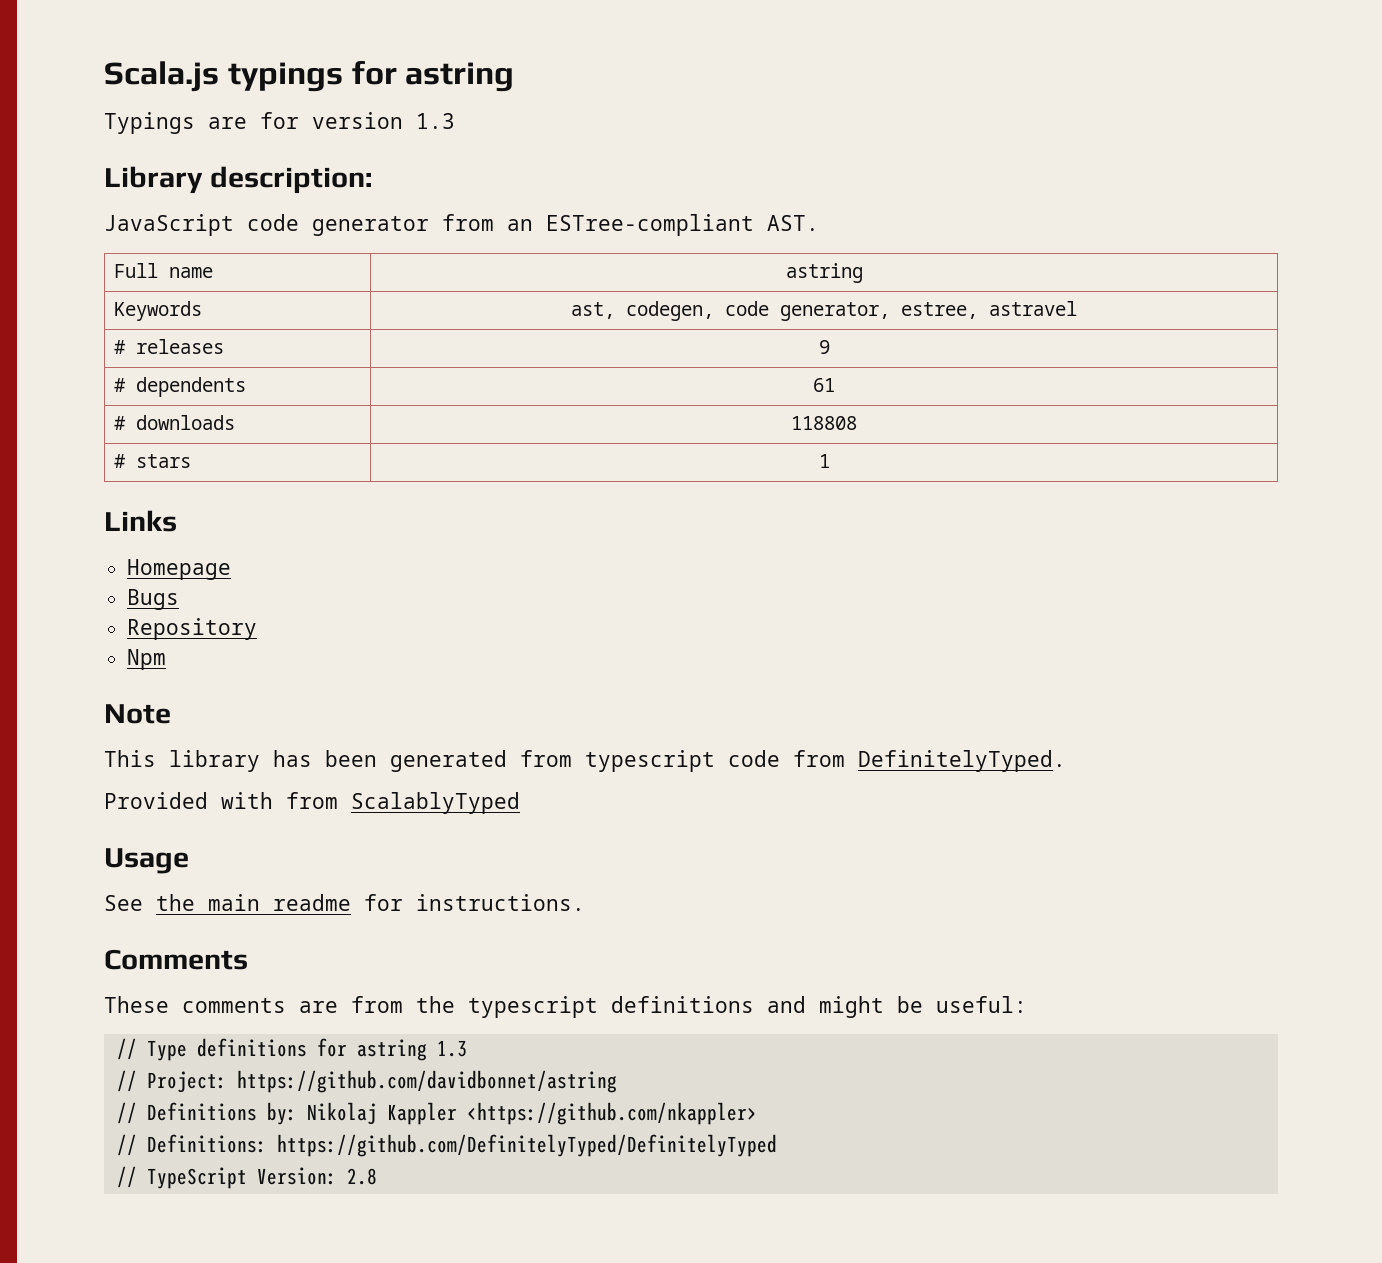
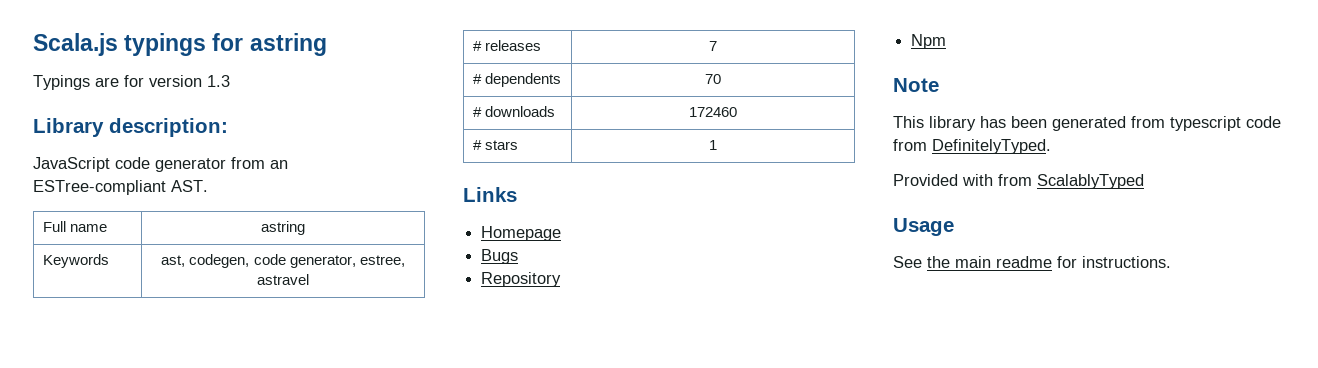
- # releases | 9
+ # releases | 7
- # dependents | 61
+ # dependents | 70
- # downloads | 118808
+ # downloads | 172460
- Comments
- These comments are from the typescript definitions and might be useful:
- // Type definitions for astring 1.3
- // Project: https://github.com/davidbonnet/astring
- // Definitions by: Nikolaj Kappler <https://github.com/nkappler>
- // Definitions: https://github.com/DefinitelyTyped/DefinitelyTyped
- // TypeScript Version: 2.8

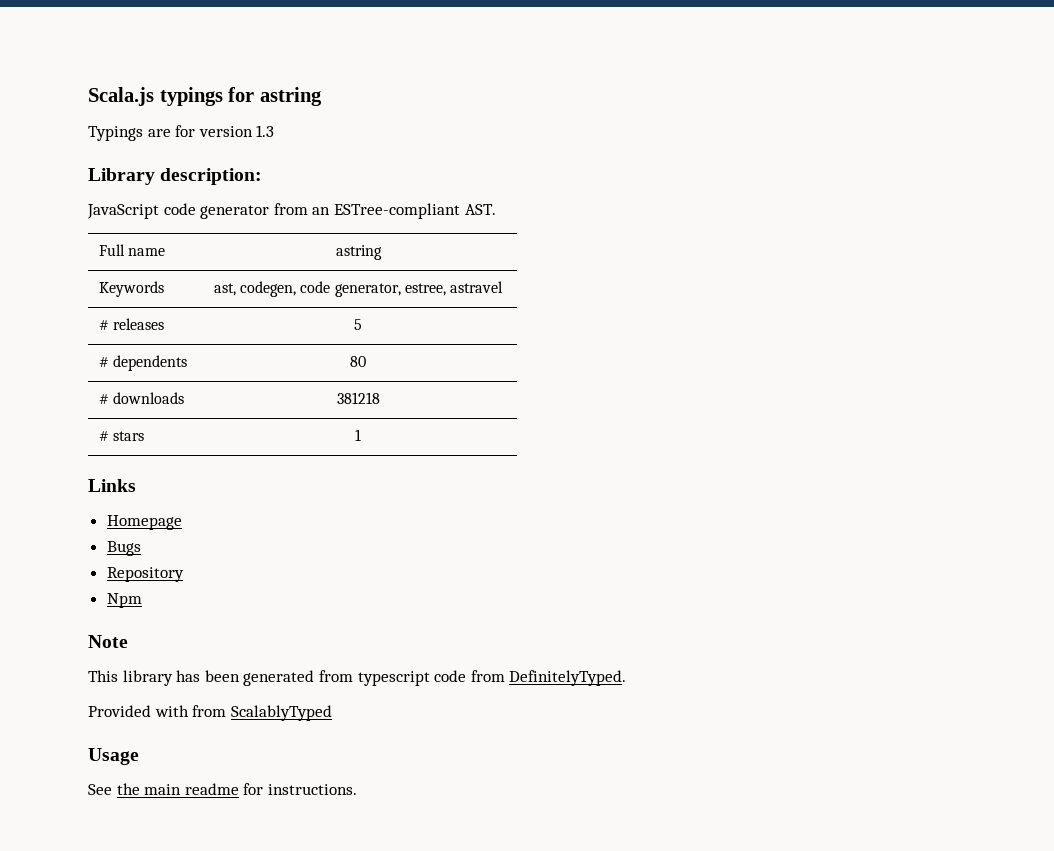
- # releases | 7
+ # releases | 5
- # dependents | 70
+ # dependents | 80
- # downloads | 172460
+ # downloads | 381218

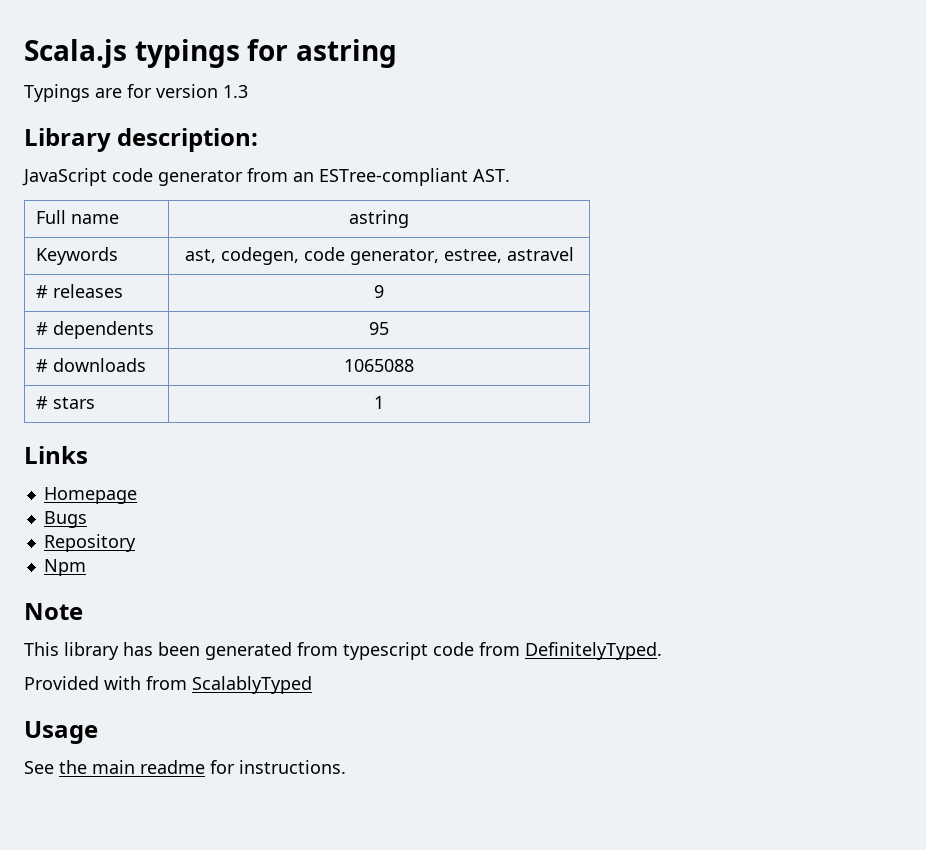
- # releases | 5
+ # releases | 9
- # dependents | 80
+ # dependents | 95
- # downloads | 381218
+ # downloads | 1065088

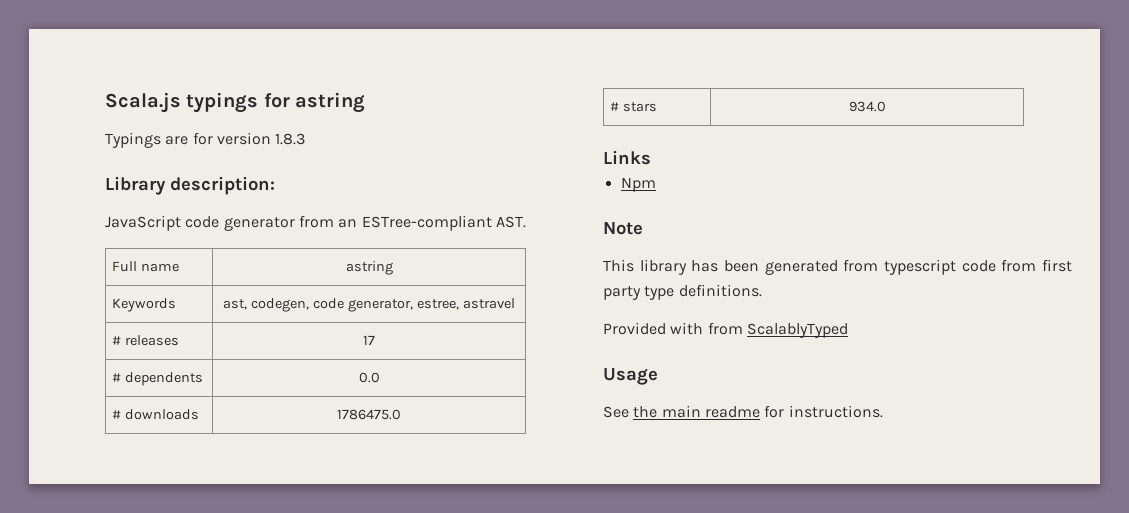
- Typings are for version 1.3
+ Typings are for version 1.8.3
- # releases | 9
+ # releases | 17
- # dependents | 95
+ # dependents | 0.0
- # downloads | 1065088
+ # downloads | 1786475.0
- # stars | 1
+ # stars | 934.0
- Homepage
- Bugs
- Repository
- This library has been generated from typescript code from DefinitelyTyped.
+ This library has been generated from typescript code from first party type definitions.

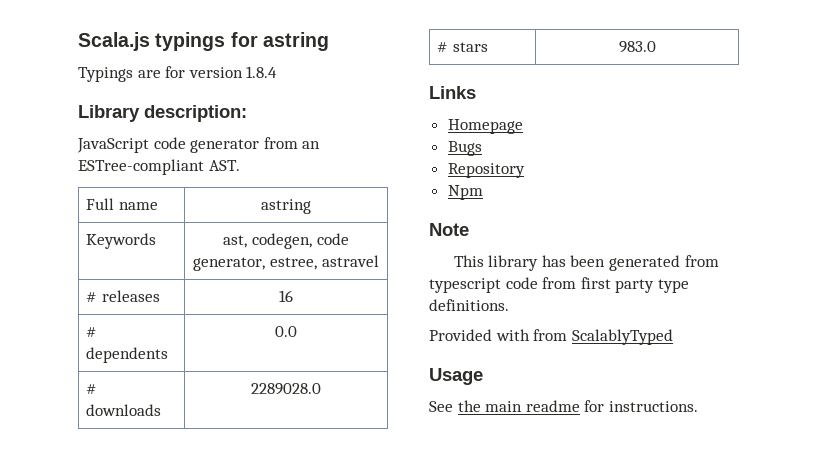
- Typings are for version 1.8.3
+ Typings are for version 1.8.4
- # releases | 17
+ # releases | 16
- # downloads | 1786475.0
+ # downloads | 2289028.0
- # stars | 934.0
+ # stars | 983.0
+ Homepage
+ Bugs
+ Repository

